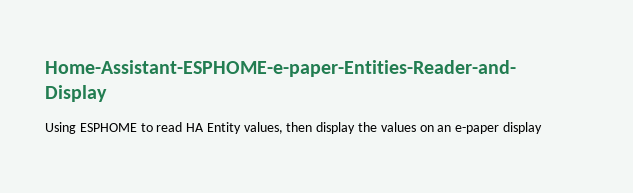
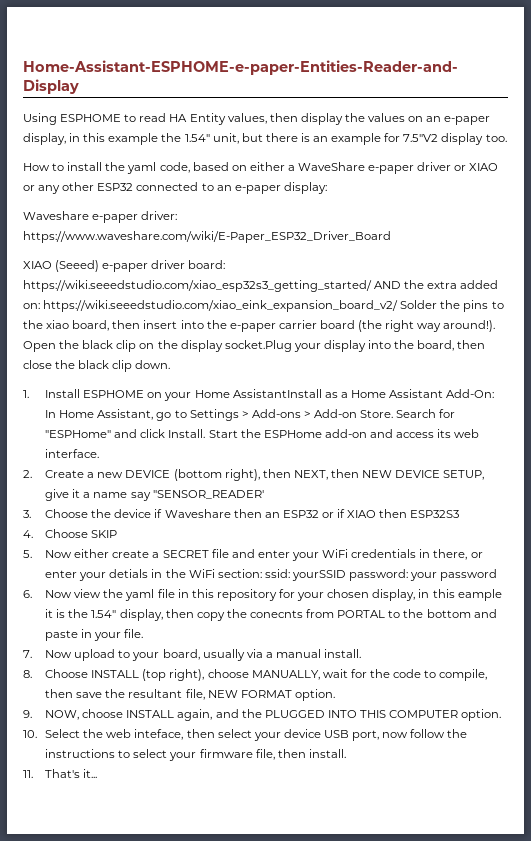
- Using ESPHOME to read HA Entity values, then display the values on an e-paper display
+ Using ESPHOME to read HA Entity values, then display the values on an e-paper display, in this example the 1.54" unit, but there is an example for 7.5"V2 display too.
+ How to install the yaml code, based on either a WaveShare e-paper driver or XIAO or any other ESP32 connected to an e-paper display:
+ Waveshare e-paper driver: https://www.waveshare.com/wiki/E-Paper_ESP32_Driver_Board
+ XIAO (Seeed) e-paper driver board: https://wiki.seeedstudio.com/xiao_esp32s3_getting_started/ AND the extra added on: https://wiki.seeedstudio.com/xiao_eink_expansion_board_v2/ Solder the pins to the xiao board, then insert into the e-paper carrier board (the right way around!). Open the black clip on the display socket.Plug your display into the board, then close the black clip down.
+ 1. Install ESPHOME on your Home AssistantInstall as a Home Assistant Add-On: In Home Assistant, go to Settings > Add-ons > Add-on Store. Search for "ESPHome" and click Install. Start the ESPHome add-on and access its web interface.
+ 2. Create a new DEVICE (bottom right), then NEXT, then NEW DEVICE SETUP, give it a name say "SENSOR_READER'
+ 3. Choose the device if Waveshare then an ESP32 or if XIAO then ESP32S3
+ 4. Choose SKIP
+ 5. Now either create a SECRET file and enter your WiFi credentials in there, or enter your detials in the WiFi section: ssid: yourSSID password: your password
+ 6. Now view the yaml file in this repository for your chosen display, in this eample it is the 1.54" display, then copy the conecnts from PORTAL to the bottom and paste in your file.
+ 7. Now upload to your board, usually via a manual install.
+ 8. Choose INSTALL (top right), choose MANUALLY, wait for the code to compile, then save the resultant file, NEW FORMAT option.
+ 9. NOW, choose INSTALL again, and the PLUGGED INTO THIS COMPUTER option.
+ 10. Select the web inteface, then select your device USB port, now follow the instructions to select your firmware file, then install.
+ 11. That's it...

